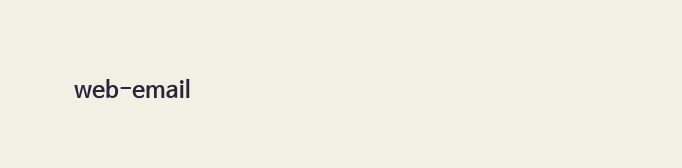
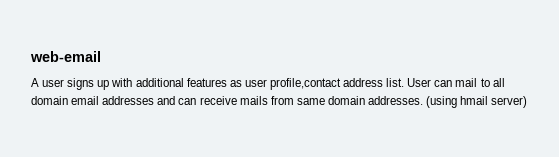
+ A user signs up with additional features as user profile,contact address list. User can mail to all domain email addresses and can receive mails from same domain addresses. (using hmail server)

